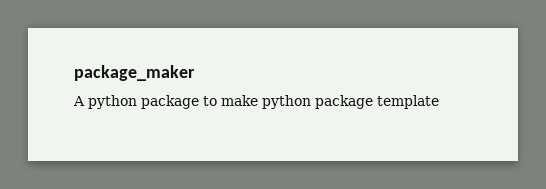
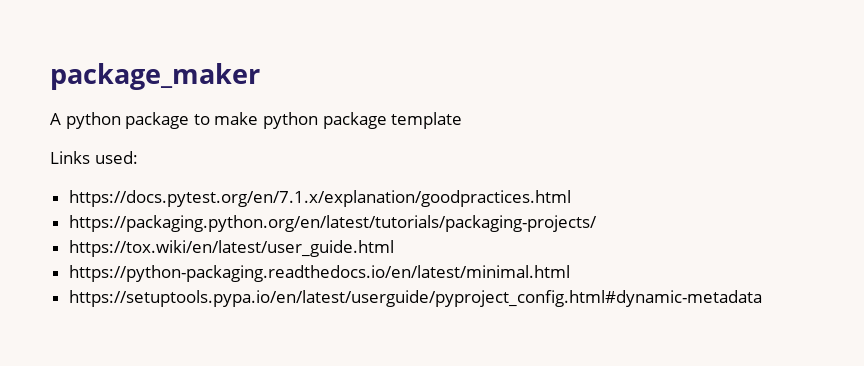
+ Links used:
+ https://docs.pytest.org/en/7.1.x/explanation/goodpractices.html
+ https://packaging.python.org/en/latest/tutorials/packaging-projects/
+ https://tox.wiki/en/latest/user_guide.html
+ https://python-packaging.readthedocs.io/en/latest/minimal.html
+ https://setuptools.pypa.io/en/latest/userguide/pyproject_config.html#dynamic-metadata

